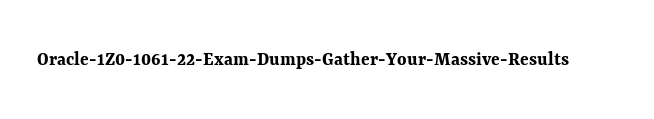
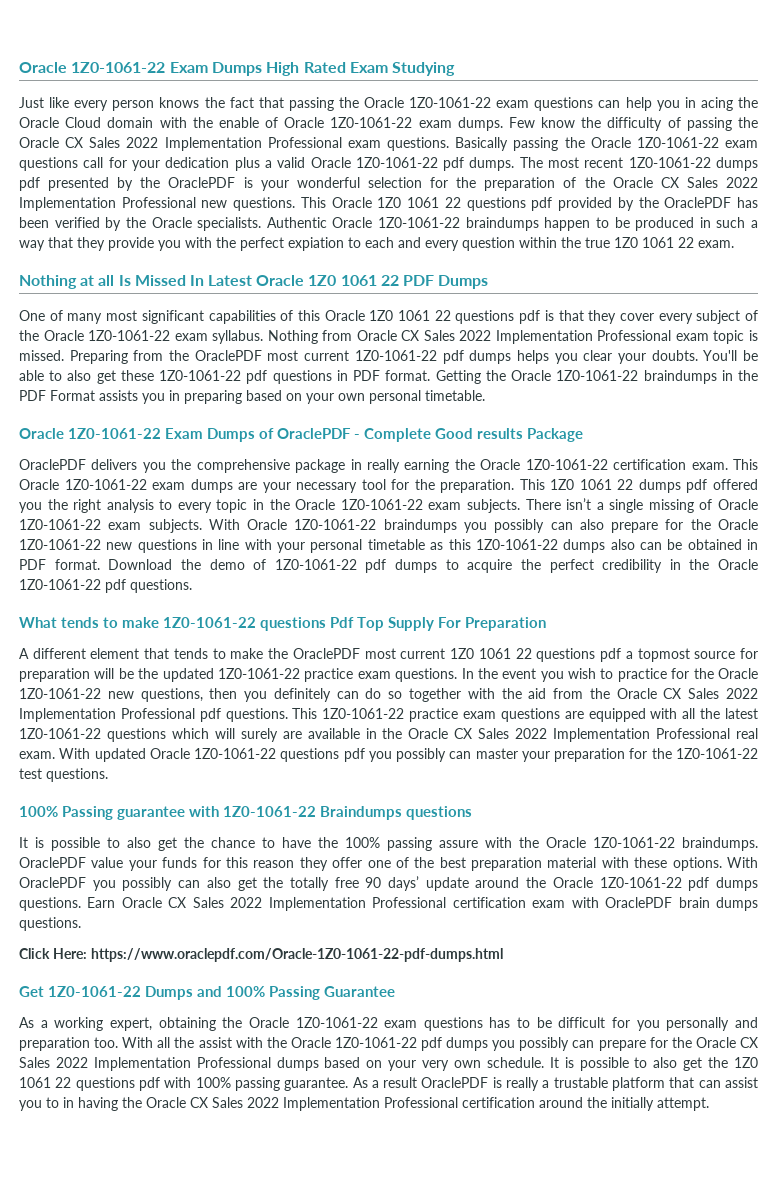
- Oracle-1Z0-1061-22-Exam-Dumps-Gather-Your-Massive-Results
+ Oracle 1Z0-1061-22 Exam Dumps High Rated Exam Studying
+ Just like every person knows the fact that passing the Oracle 1Z0-1061-22 exam questions can help you in acing the Oracle Cloud domain with the enable of Oracle 1Z0-1061-22 exam dumps. Few know the difficulty of passing the Oracle CX Sales 2022 Implementation Professional exam questions. Basically passing the Oracle 1Z0-1061-22 exam questions call for your dedication plus a valid Oracle 1Z0-1061-22 pdf dumps. The most recent 1Z0-1061-22 dumps pdf presented by the OraclePDF is your wonderful selection for the preparation of the Oracle CX Sales 2022 Implementation Professional new questions. This Oracle 1Z0 1061 22 questions pdf provided by the OraclePDF has been verified by the Oracle specialists. Authentic Oracle 1Z0-1061-22 braindumps happen to be produced in such a way that they provide you with the perfect expiation to each and every question within the true 1Z0 1061 22 exam.
+ Nothing at all Is Missed In Latest Oracle 1Z0 1061 22 PDF Dumps
+ One of many most significant capabilities of this Oracle 1Z0 1061 22 questions pdf is that they cover every subject of the Oracle 1Z0-1061-22 exam syllabus. Nothing from Oracle CX Sales 2022 Implementation Professional exam topic is missed. Preparing from the OraclePDF most current 1Z0-1061-22 pdf dumps helps you clear your doubts. You'll be able to also get these 1Z0-1061-22 pdf questions in PDF format. Getting the Oracle 1Z0-1061-22 braindumps in the PDF Format assists you in preparing based on your own personal timetable.
+ Oracle 1Z0-1061-22 Exam Dumps of OraclePDF - Complete Good results Package
+ OraclePDF delivers you the comprehensive package in really earning the Oracle 1Z0-1061-22 certification exam. This Oracle 1Z0-1061-22 exam dumps are your necessary tool for the preparation. This 1Z0 1061 22 dumps pdf offered you the right analysis to every topic in the Oracle 1Z0-1061-22 exam subjects. There isn’t a single missing of Oracle 1Z0-1061-22 exam subjects. With Oracle 1Z0-1061-22 braindumps you possibly can also prepare for the Oracle 1Z0-1061-22 new questions in line with your personal timetable as this 1Z0-1061-22 dumps also can be obtained in PDF format. Download the demo of 1Z0-1061-22 pdf dumps to acquire the perfect credibility in the Oracle 1Z0-1061-22 pdf questions.
+ What tends to make 1Z0-1061-22 questions Pdf Top Supply For Preparation
+ A different element that tends to make the OraclePDF most current 1Z0 1061 22 questions pdf a topmost source for preparation will be the updated 1Z0-1061-22 practice exam questions. In the event you wish to practice for the Oracle 1Z0-1061-22 new questions, then you definitely can do so together with the aid from the Oracle CX Sales 2022 Implementation Professional pdf questions. This 1Z0-1061-22 practice exam questions are equipped with all the latest 1Z0-1061-22 questions which will surely are available in the Oracle CX Sales 2022 Implementation Professional real exam. With updated Oracle 1Z0-1061-22 questions pdf you possibly can master your preparation for the 1Z0-1061-22 test questions.
+ 100% Passing guarantee with 1Z0-1061-22 Braindumps questions
+ It is possible to also get the chance to have the 100% passing assure with the Oracle 1Z0-1061-22 braindumps. OraclePDF value your funds for this reason they offer one of the best preparation material with these options. With OraclePDF you possibly can also get the totally free 90 days’ update around the Oracle 1Z0-1061-22 pdf dumps questions. Earn Oracle CX Sales 2022 Implementation Professional certification exam with OraclePDF brain dumps questions.
+ Click Here: https://www.oraclepdf.com/Oracle-1Z0-1061-22-pdf-dumps.html
+ Get 1Z0-1061-22 Dumps and 100% Passing Guarantee
+ As a working expert, obtaining the Oracle 1Z0-1061-22 exam questions has to be difficult for you personally and preparation too. With all the assist with the Oracle 1Z0-1061-22 pdf dumps you possibly can prepare for the Oracle CX Sales 2022 Implementation Professional dumps based on your very own schedule. It is possible to also get the 1Z0 1061 22 questions pdf with 100% passing guarantee. As a result OraclePDF is really a trustable platform that can assist you to in having the Oracle CX Sales 2022 Implementation Professional certification around the initially attempt.

